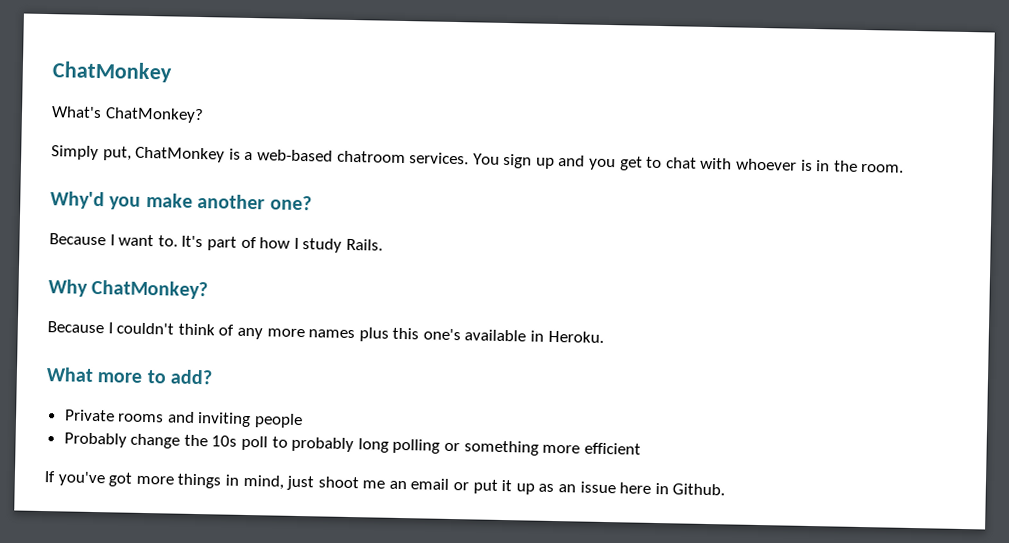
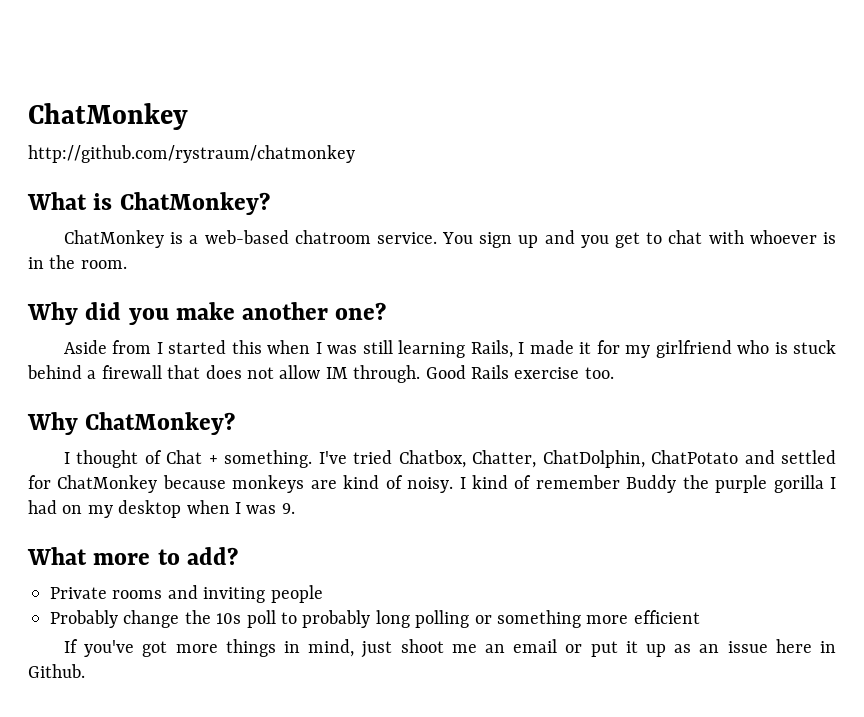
- What's ChatMonkey?
- Simply put, ChatMonkey is a web-based chatroom services.
+ http://github.com/rystraum/chatmonkey
+ What is ChatMonkey?
+ ChatMonkey is a web-based chatroom service.
- Why'd you make another one?
+ Why did you make another one?
- Because I want to. It's part of how I study Rails.
+ Aside from I started this when I was still learning Rails, I made it for my girlfriend who is stuck behind a firewall that does not allow IM through. Good Rails exercise too.
  Why ChatMonkey?
- Because I couldn't think of any more names plus this one's available in Heroku.
+ I thought of Chat + something. I've tried Chatbox, Chatter, ChatDolphin, ChatPotato and settled for ChatMonkey because monkeys are kind of noisy. I kind of remember Buddy the purple gorilla I had on my desktop when I was 9.

